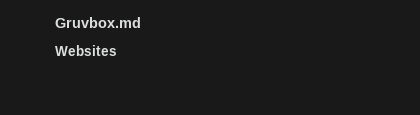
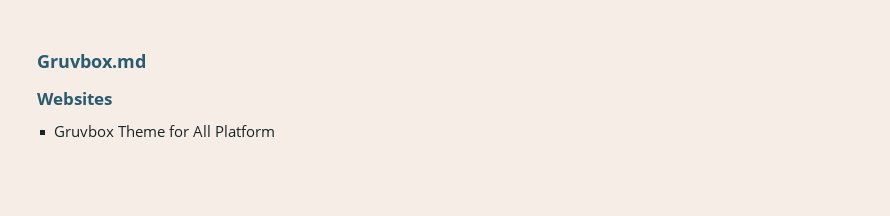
+ Gruvbox Theme for All Platform

